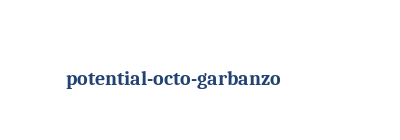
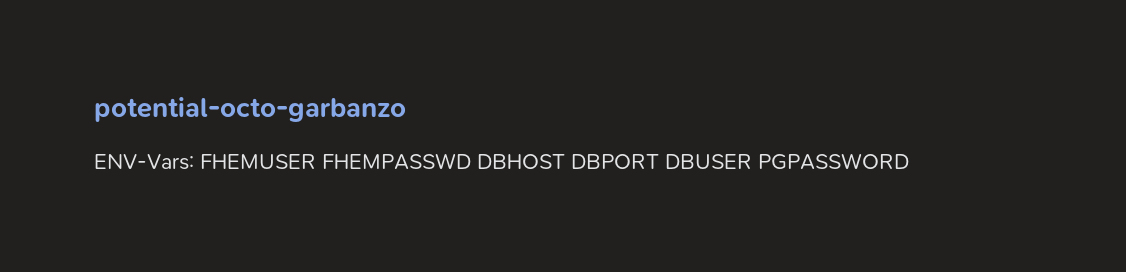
+ ENV-Vars: FHEMUSER FHEMPASSWD DBHOST DBPORT DBUSER PGPASSWORD

